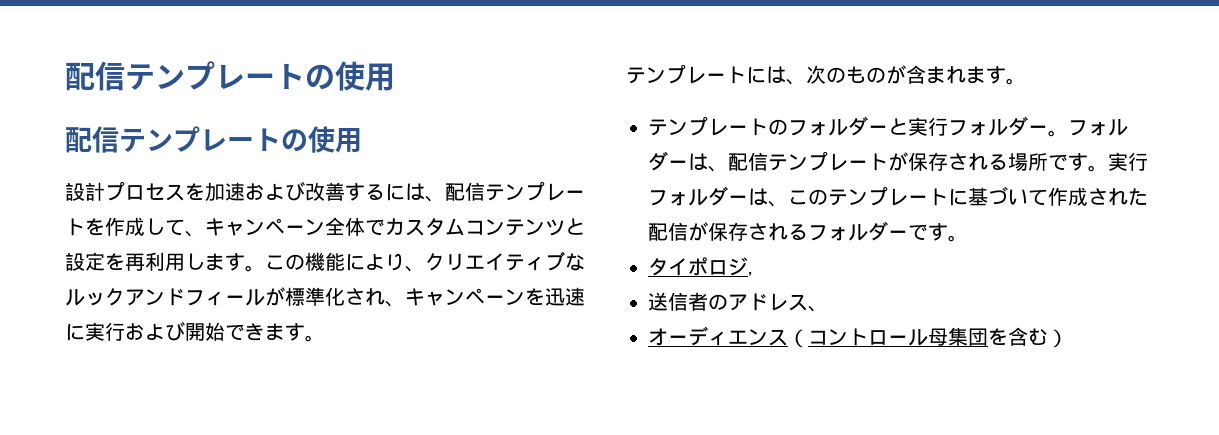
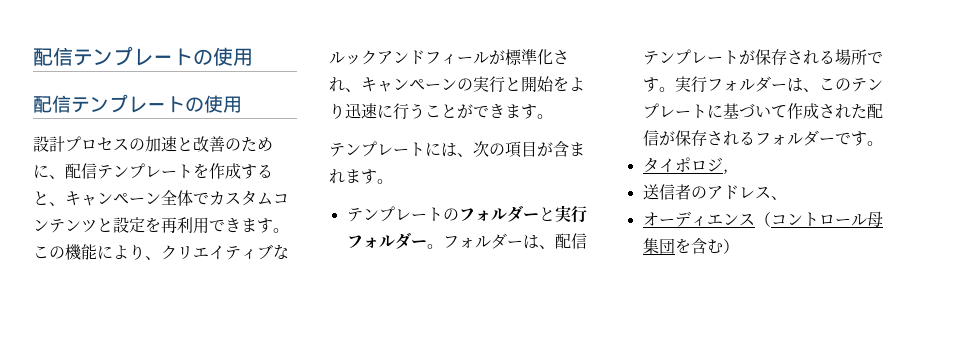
- 設計プロセスを加速および改善するには、配信テンプレートを作成して、キャンペーン全体でカスタムコンテンツと設定を再利用します。
+ 設計プロセスの加速と改善のために、配信テンプレートを作成すると、キャンペーン全体でカスタムコンテンツと設定を再利用できます。
- この機能により、クリエイティブなルックアンドフィールが標準化され、キャンペーンを迅速に実行および開始できます。
+ この機能により、クリエイティブなルックアンドフィールが標準化され、キャンペーンの実行と開始をより迅速に行うことができます。
- テンプレートには、次のものが含まれます。
+ テンプレートには、次の項目が含まれます。

